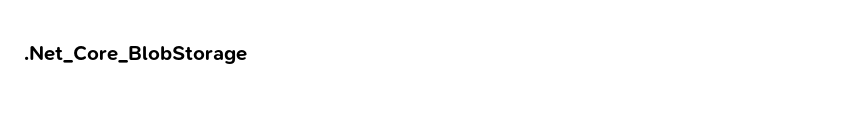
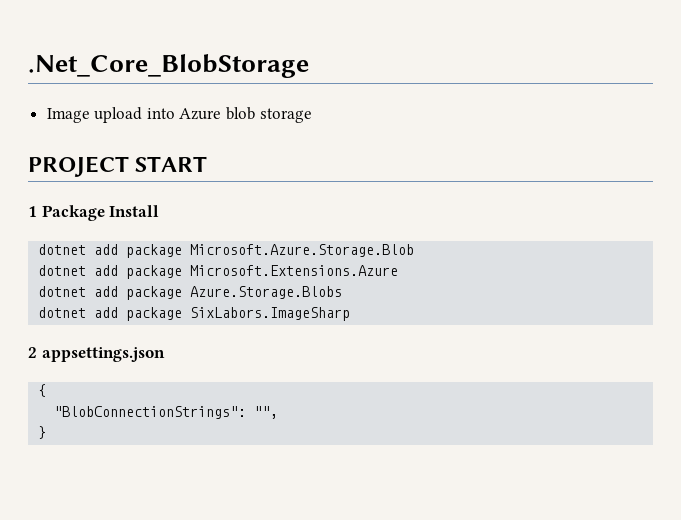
+ Image upload into Azure blob storage
+ PROJECT START
+ 1 Package Install
+ dotnet add package Microsoft.Azure.Storage.Blob
+ dotnet add package Microsoft.Extensions.Azure
+ dotnet add package Azure.Storage.Blobs
+ dotnet add package SixLabors.ImageSharp
+ 2 appsettings.json
+ {
+ "BlobConnectionStrings": "",
+ }

